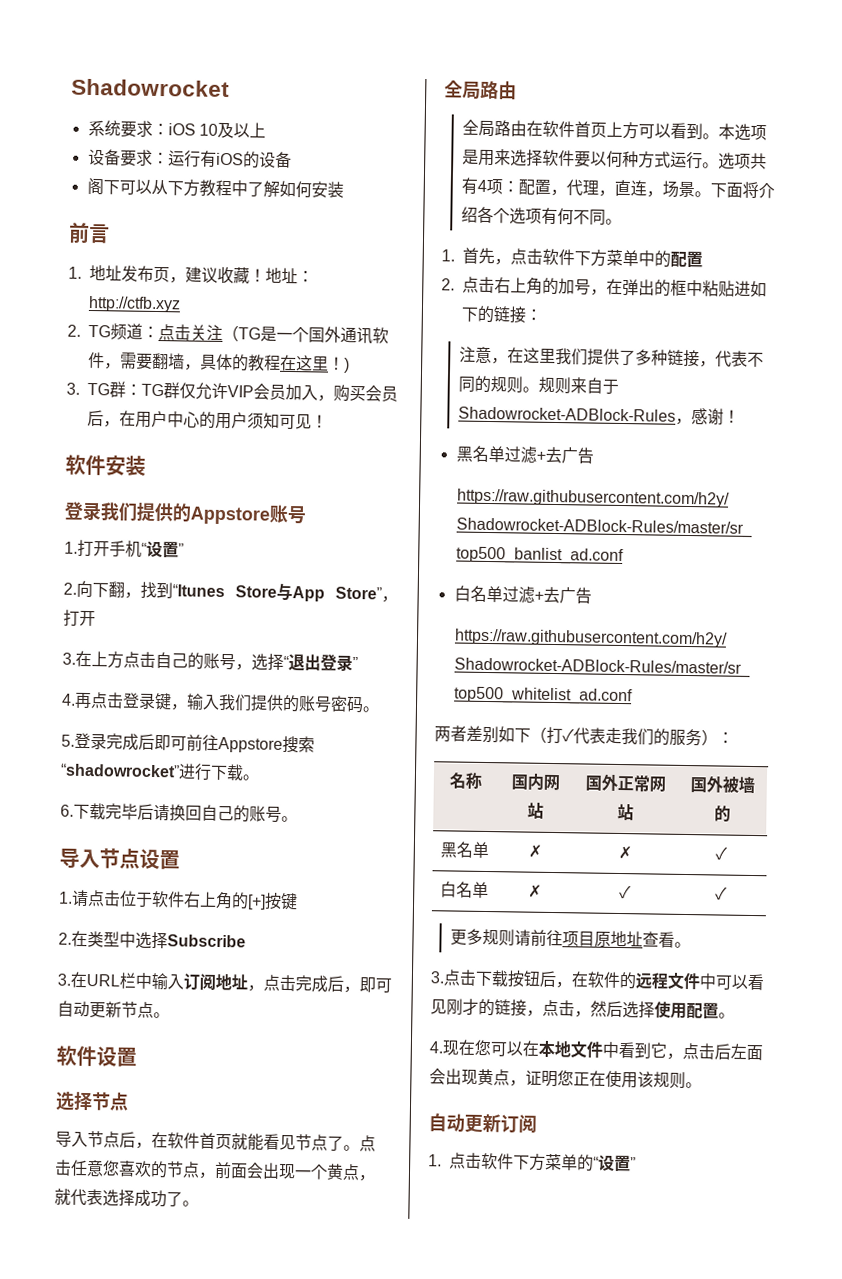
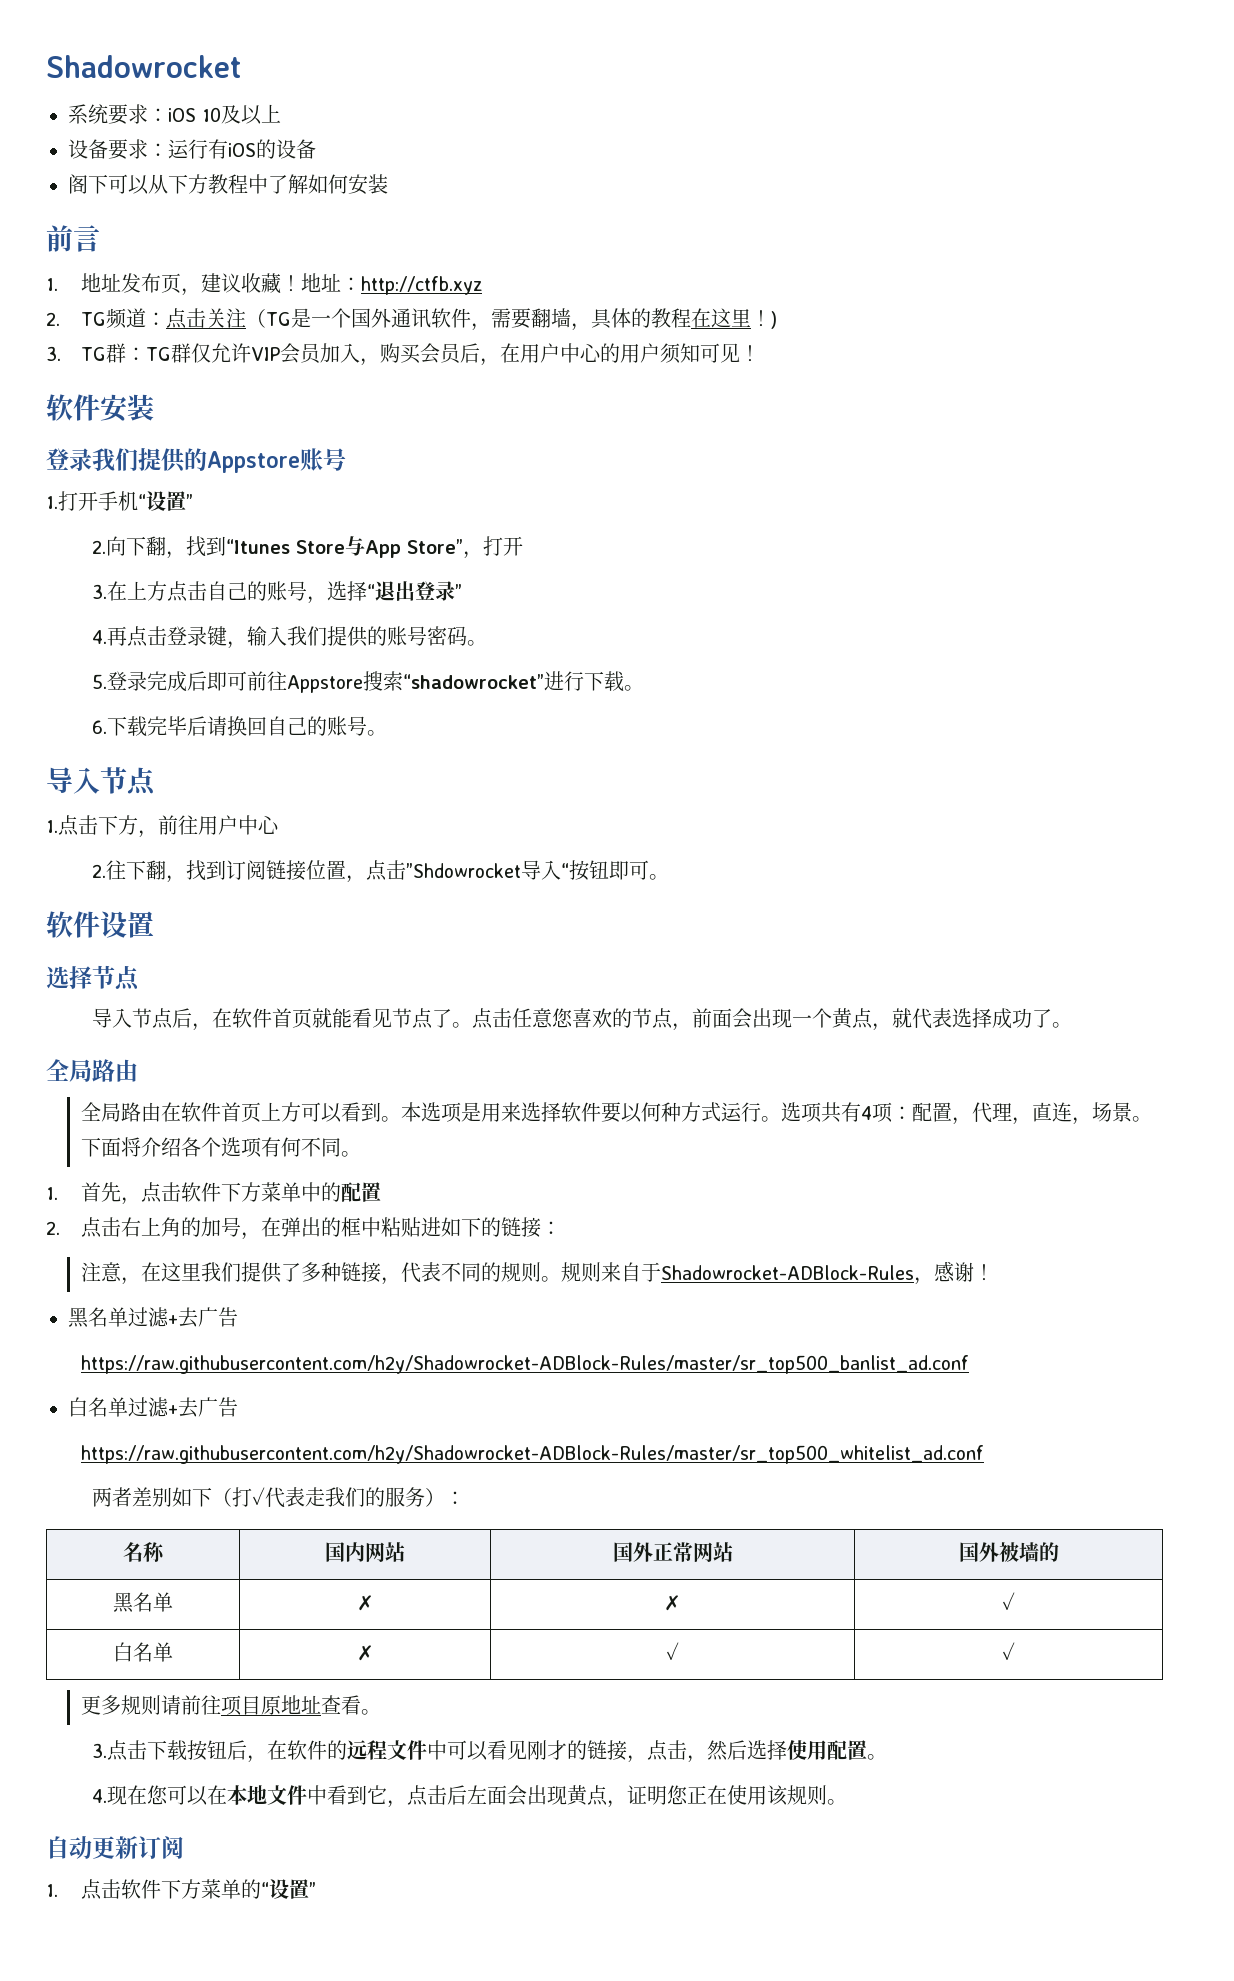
  6.下载完毕后请换回自己的账号。
- 导入节点设置
- 1.请点击位于软件右上角的[+]按键
- 2.在类型中选择Subscribe
- 3.在URL栏中输入订阅地址，点击完成后，即可自动更新节点。
+ 导入节点
+ 1.点击下方，前往用户中心
+ 2.往下翻，找到订阅链接位置，点击”Shdowrocket导入“按钮即可。

